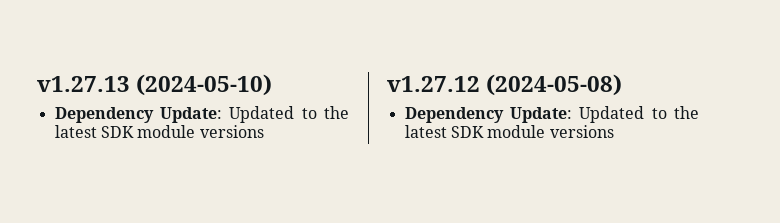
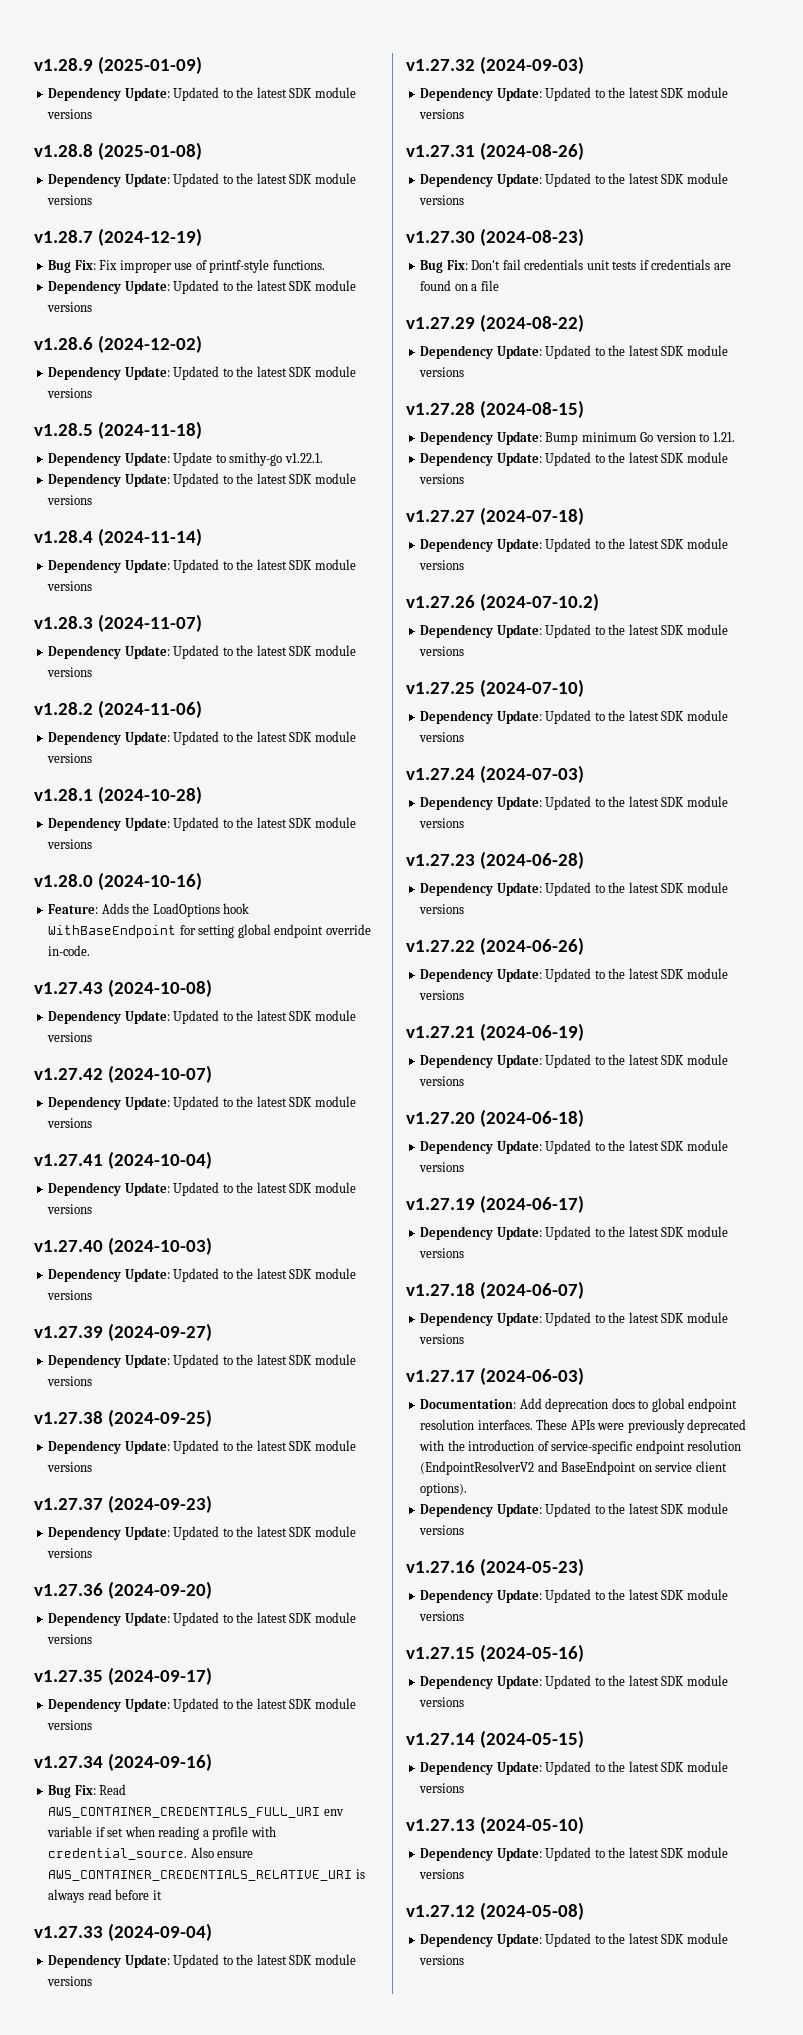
+ v1.28.9 (2025-01-09)
+ Dependency Update: Updated to the latest SDK module versions
+ v1.28.8 (2025-01-08)
+ Dependency Update: Updated to the latest SDK module versions
+ v1.28.7 (2024-12-19)
+ Bug Fix: Fix improper use of printf-style functions.
+ Dependency Update: Updated to the latest SDK module versions
+ v1.28.6 (2024-12-02)
+ Dependency Update: Updated to the latest SDK module versions
+ v1.28.5 (2024-11-18)
+ Dependency Update: Update to smithy-go v1.22.1.
+ Dependency Update: Updated to the latest SDK module versions
+ v1.28.4 (2024-11-14)
+ Dependency Update: Updated to the latest SDK module versions
+ v1.28.3 (2024-11-07)
+ Dependency Update: Updated to the latest SDK module versions
+ v1.28.2 (2024-11-06)
+ Dependency Update: Updated to the latest SDK module versions
+ v1.28.1 (2024-10-28)
+ Dependency Update: Updated to the latest SDK module versions
+ v1.28.0 (2024-10-16)
+ Feature: Adds the LoadOptions hook WithBaseEndpoint for setting global endpoint override in-code.
+ v1.27.43 (2024-10-08)
+ Dependency Update: Updated to the latest SDK module versions
+ v1.27.42 (2024-10-07)
+ Dependency Update: Updated to the latest SDK module versions
+ v1.27.41 (2024-10-04)
+ Dependency Update: Updated to the latest SDK module versions
+ v1.27.40 (2024-10-03)
+ Dependency Update: Updated to the latest SDK module versions
+ v1.27.39 (2024-09-27)
+ Dependency Update: Updated to the latest SDK module versions
+ v1.27.38 (2024-09-25)
+ Dependency Update: Updated to the latest SDK module versions
+ v1.27.37 (2024-09-23)
+ Dependency Update: Updated to the latest SDK module versions
+ v1.27.36 (2024-09-20)
+ Dependency Update: Updated to the latest SDK module versions
+ v1.27.35 (2024-09-17)
+ Dependency Update: Updated to the latest SDK module versions
+ v1.27.34 (2024-09-16)
+ Bug Fix: Read AWS_CONTAINER_CREDENTIALS_FULL_URI env variable if set when reading a profile with credential_source. Also ensure AWS_CONTAINER_CREDENTIALS_RELATIVE_URI is always read before it
+ v1.27.33 (2024-09-04)
+ Dependency Update: Updated to the latest SDK module versions
+ v1.27.32 (2024-09-03)
+ Dependency Update: Updated to the latest SDK module versions
+ v1.27.31 (2024-08-26)
+ Dependency Update: Updated to the latest SDK module versions
+ v1.27.30 (2024-08-23)
+ Bug Fix: Don't fail credentials unit tests if credentials are found on a file
+ v1.27.29 (2024-08-22)
+ Dependency Update: Updated to the latest SDK module versions
+ v1.27.28 (2024-08-15)
+ Dependency Update: Bump minimum Go version to 1.21.
+ Dependency Update: Updated to the latest SDK module versions
+ v1.27.27 (2024-07-18)
+ Dependency Update: Updated to the latest SDK module versions
+ v1.27.26 (2024-07-10.2)
+ Dependency Update: Updated to the latest SDK module versions
+ v1.27.25 (2024-07-10)
+ Dependency Update: Updated to the latest SDK module versions
+ v1.27.24 (2024-07-03)
+ Dependency Update: Updated to the latest SDK module versions
+ v1.27.23 (2024-06-28)
+ Dependency Update: Updated to the latest SDK module versions
+ v1.27.22 (2024-06-26)
+ Dependency Update: Updated to the latest SDK module versions
+ v1.27.21 (2024-06-19)
+ Dependency Update: Updated to the latest SDK module versions
+ v1.27.20 (2024-06-18)
+ Dependency Update: Updated to the latest SDK module versions
+ v1.27.19 (2024-06-17)
+ Dependency Update: Updated to the latest SDK module versions
+ v1.27.18 (2024-06-07)
+ Dependency Update: Updated to the latest SDK module versions
+ v1.27.17 (2024-06-03)
+ Documentation: Add deprecation docs to global endpoint resolution interfaces. These APIs were previously deprecated with the introduction of service-specific endpoint resolution (EndpointResolverV2 and BaseEndpoint on service client options).
+ Dependency Update: Updated to the latest SDK module versions
+ v1.27.16 (2024-05-23)
+ Dependency Update: Updated to the latest SDK module versions
+ v1.27.15 (2024-05-16)
+ Dependency Update: Updated to the latest SDK module versions
+ v1.27.14 (2024-05-15)
+ Dependency Update: Updated to the latest SDK module versions

